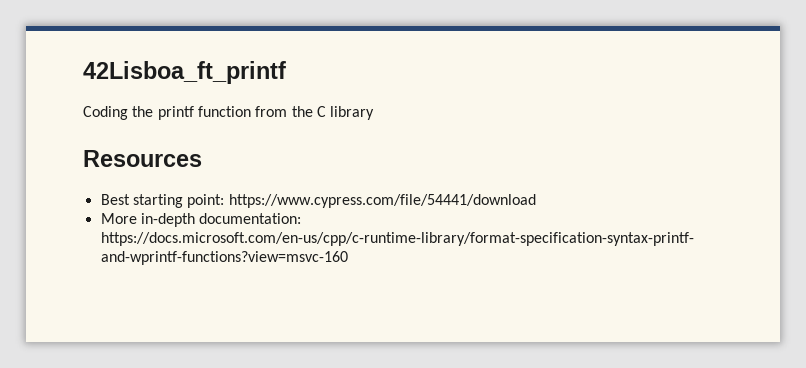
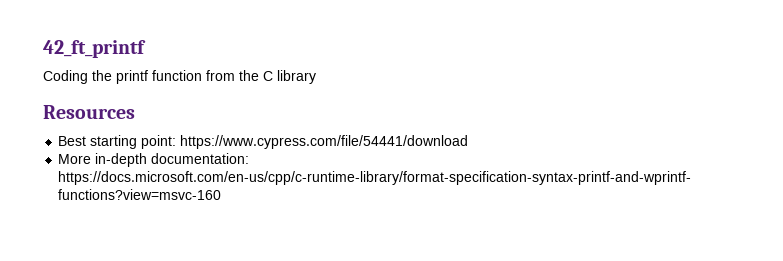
- 42Lisboa_ft_printf
+ 42_ft_printf

